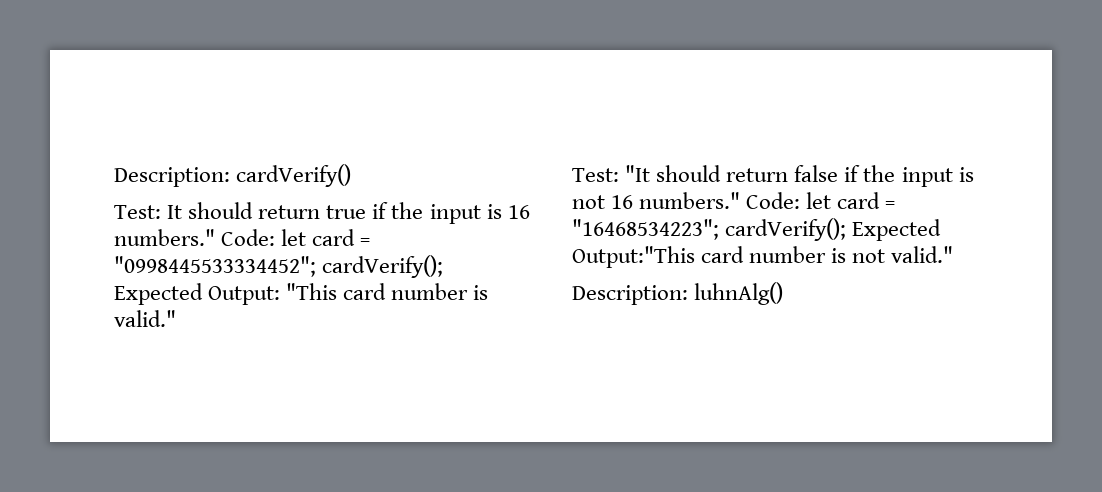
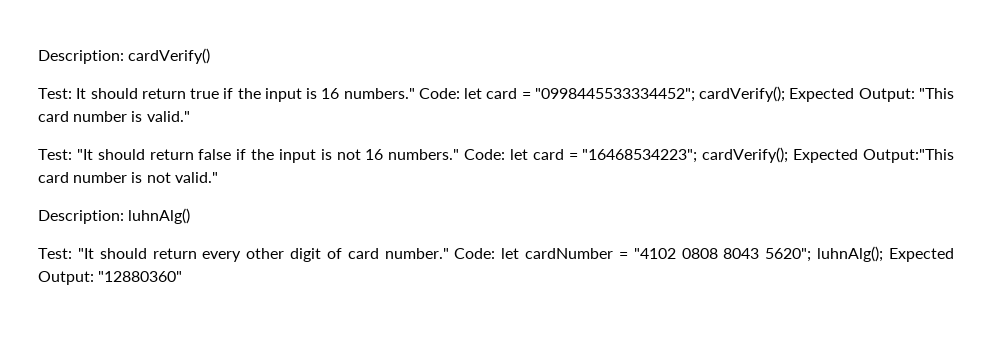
+ Test: "It should return every other digit of card number." Code: let cardNumber = "4102 0808 8043 5620"; luhnAlg(); Expected Output: "12880360"

